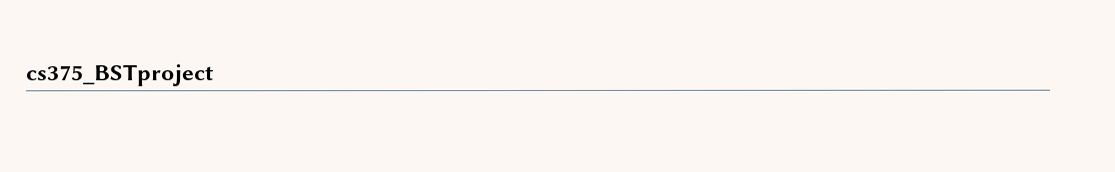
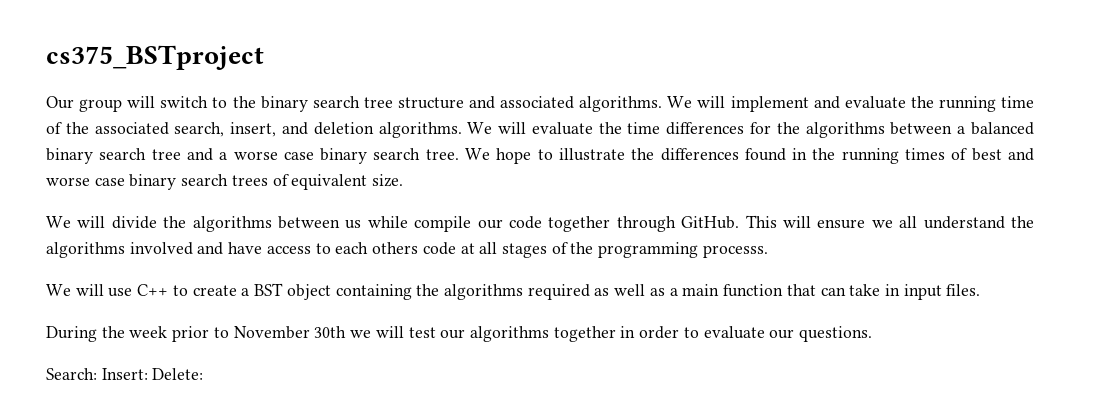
+ Our group will switch to the binary search tree structure and associated algorithms. We will implement and evaluate the running time of the associated search, insert, and deletion algorithms. We will evaluate the time differences for the algorithms between a balanced binary search tree and a worse case binary search tree. We hope to illustrate the differences found in the running times of best and worse case binary search trees of equivalent size.
+ We will divide the algorithms between us while compile our code together through GitHub. This will ensure we all understand the algorithms involved and have access to each others code at all stages of the programming processs.
+ We will use C++ to create a BST object containing the algorithms required as well as a main function that can take in input files.
+ During the week prior to November 30th we will test our algorithms together in order to evaluate our questions.
+ Search: Insert: Delete:

